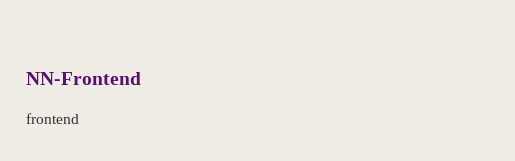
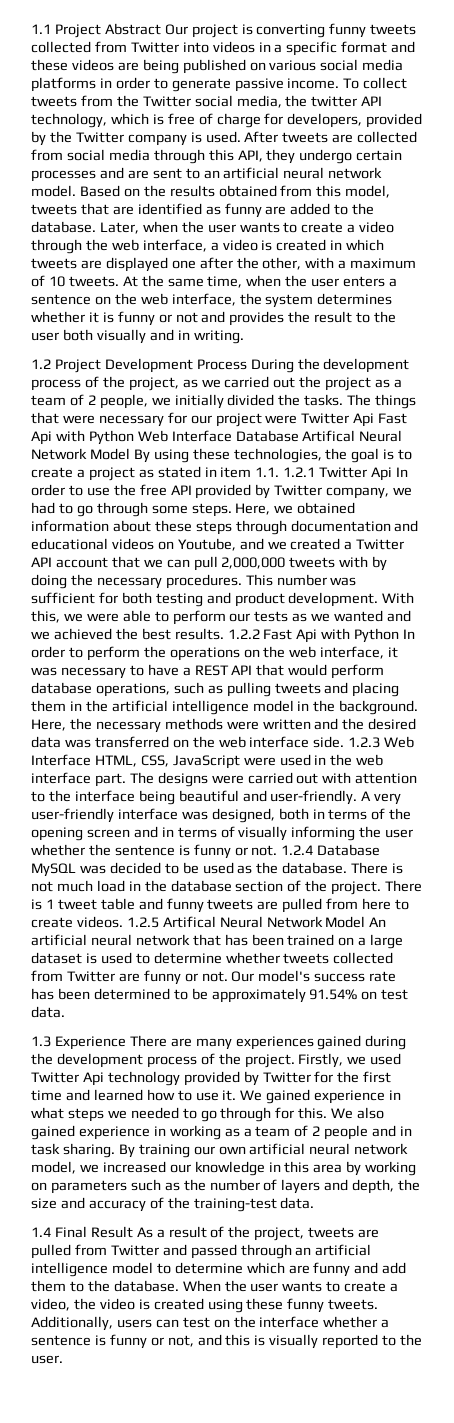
- NN-Frontend
- frontend
+ 1.1 Project Abstract Our project is converting funny tweets collected from Twitter into videos in a specific format and these videos are being published on various social media platforms in order to generate passive income. To collect tweets from the Twitter social media, the twitter API technology, which is free of charge for developers, provided by the Twitter company is used. After tweets are collected from social media through this API, they undergo certain processes and are sent to an artificial neural network model. Based on the results obtained from this model, tweets that are identified as funny are added to the database. Later, when the user wants to create a video through the web interface, a video is created in which tweets are displayed one after the other, with a maximum of 10 tweets. At the same time, when the user enters a sentence on the web interface, the system determines whether it is funny or not and provides the result to the user both visually and in writing.
+ 1.2 Project Development Process During the development process of the project, as we carried out the project as a team of 2 people, we initially divided the tasks. The things that were necessary for our project were Twitter Api Fast Api with Python Web Interface Database Artifical Neural Network Model By using these technologies, the goal is to create a project as stated in item 1.1. 1.2.1 Twitter Api In order to use the free API provided by Twitter company, we had to go through some steps. Here, we obtained information about these steps through documentation and educational videos on Youtube, and we created a Twitter API account that we can pull 2,000,000 tweets with by doing the necessary procedures. This number was sufficient for both testing and product development. With this, we were able to perform our tests as we wanted and we achieved the best results. 1.2.2 Fast Api with Python In order to perform the operations on the web interface, it was necessary to have a REST API that would perform database operations, such as pulling tweets and placing them in the artificial intelligence model in the background. Here, the necessary methods were written and the desired data was transferred on the web interface side. 1.2.3 Web Interface HTML, CSS, JavaScript were used in the web interface part. The designs were carried out with attention to the interface being beautiful and user-friendly. A very user-friendly interface was designed, both in terms of the opening screen and in terms of visually informing the user whether the sentence is funny or not. 1.2.4 Database MySQL was decided to be used as the database. There is not much load in the database section of the project. There is 1 tweet table and funny tweets are pulled from here to create videos. 1.2.5 Artifical Neural Network Model An artificial neural network that has been trained on a large dataset is used to determine whether tweets collected from Twitter are funny or not. Our model's success rate has been determined to be approximately 91.54% on test data.
+ 1.3 Experience There are many experiences gained during the development process of the project. Firstly, we used Twitter Api technology provided by Twitter for the first time and learned how to use it. We gained experience in what steps we needed to go through for this. We also gained experience in working as a team of 2 people and in task sharing. By training our own artificial neural network model, we increased our knowledge in this area by working on parameters such as the number of layers and depth, the size and accuracy of the training-test data.
+ 1.4 Final Result As a result of the project, tweets are pulled from Twitter and passed through an artificial intelligence model to determine which are funny and add them to the database. When the user wants to create a video, the video is created using these funny tweets. Additionally, users can test on the interface whether a sentence is funny or not, and this is visually reported to the user.

